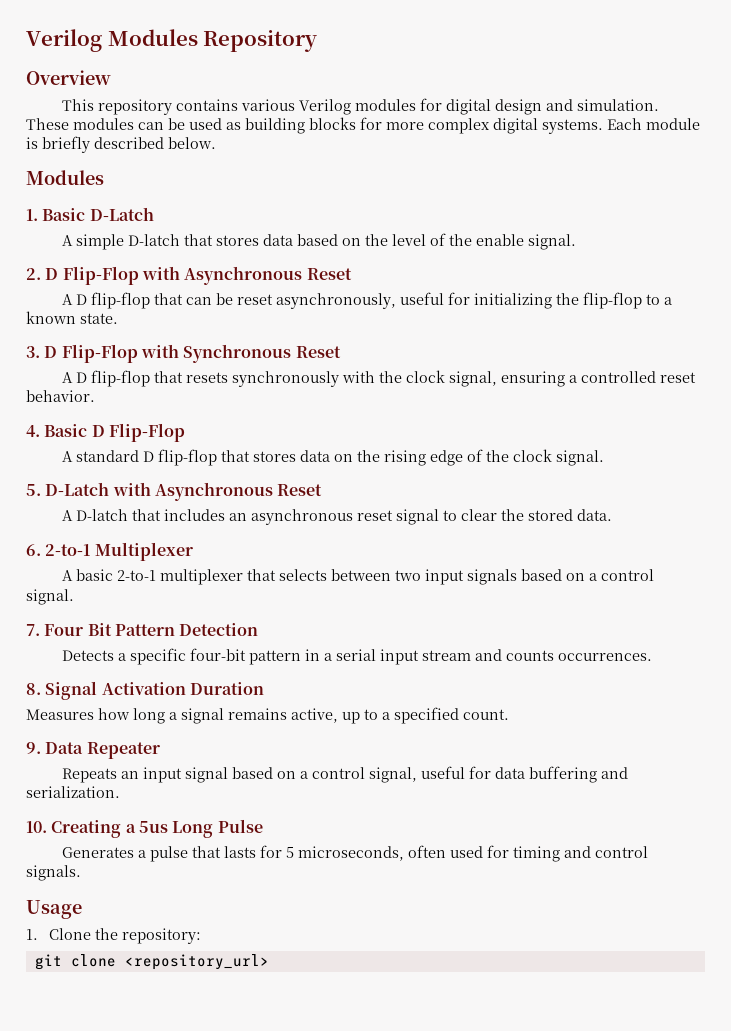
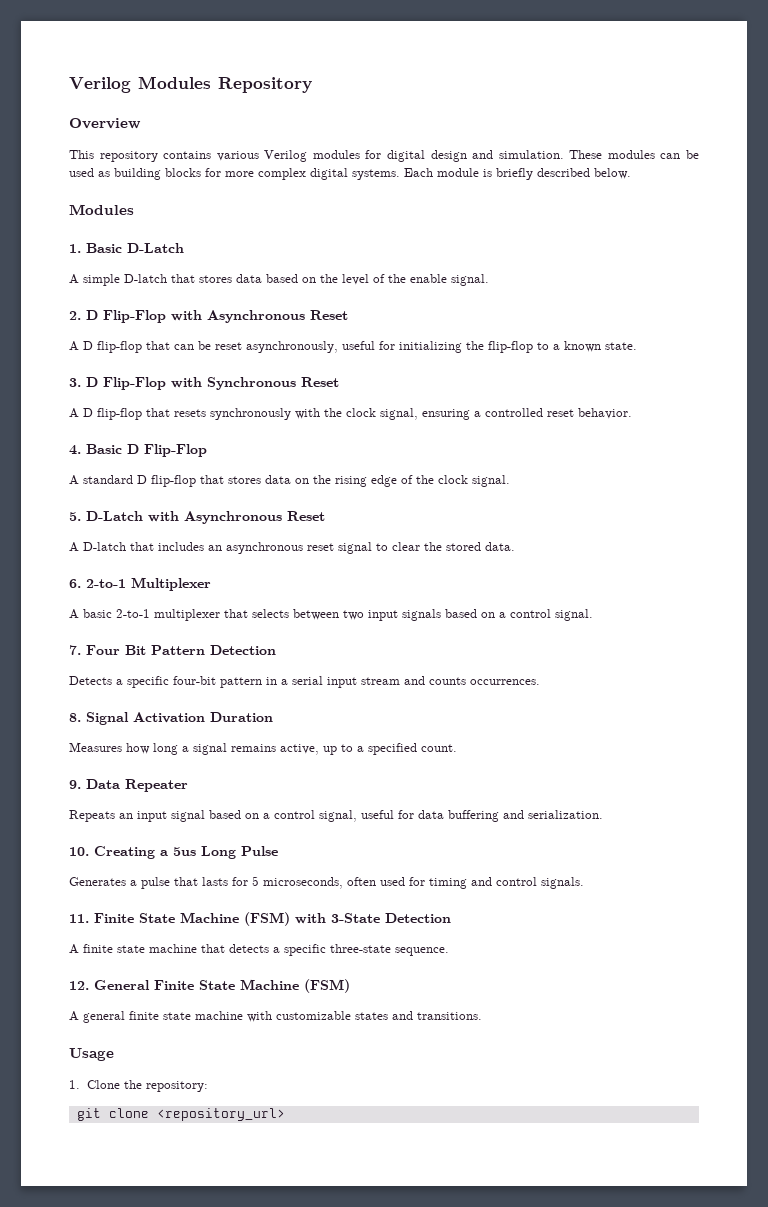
+ 11. Finite State Machine (FSM) with 3-State Detection
+ A finite state machine that detects a specific three-state sequence.
+ 12. General Finite State Machine (FSM)
+ A general finite state machine with customizable states and transitions.

